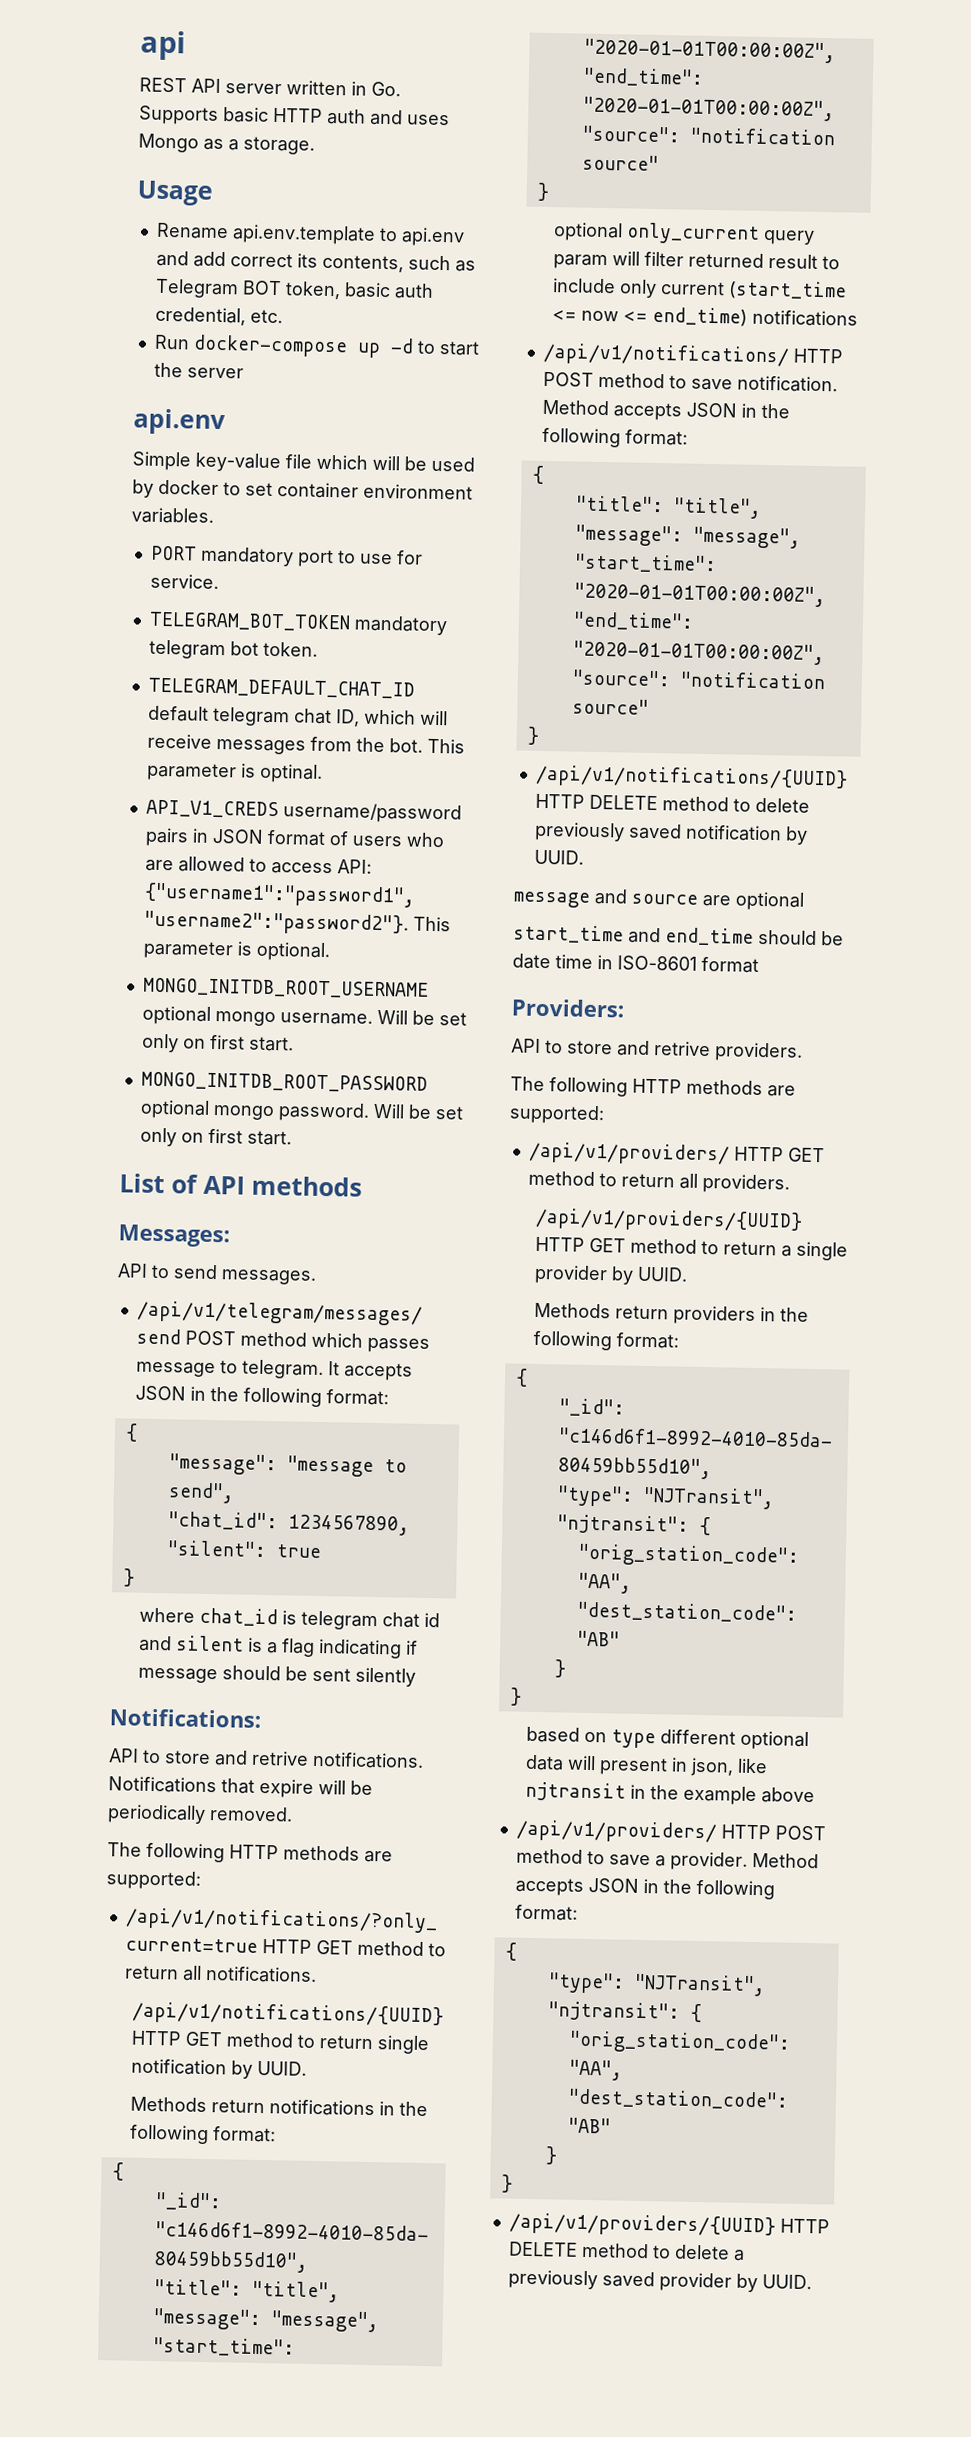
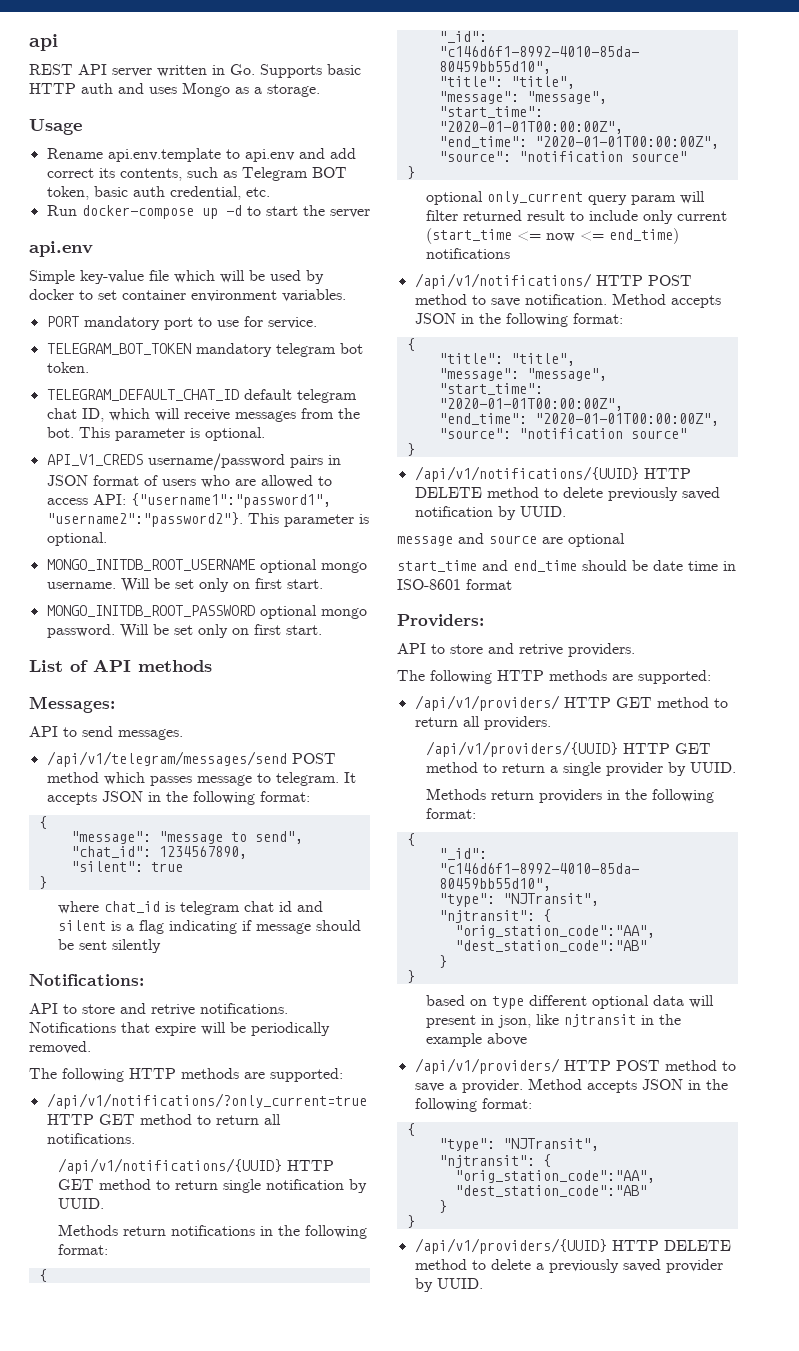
- TELEGRAM_DEFAULT_CHAT_ID default telegram chat ID, which will receive messages from the bot. This parameter is optinal.
+ TELEGRAM_DEFAULT_CHAT_ID default telegram chat ID, which will receive messages from the bot. This parameter is optional.

